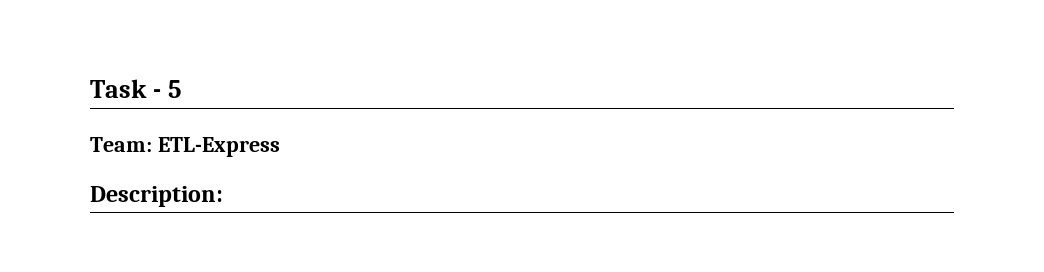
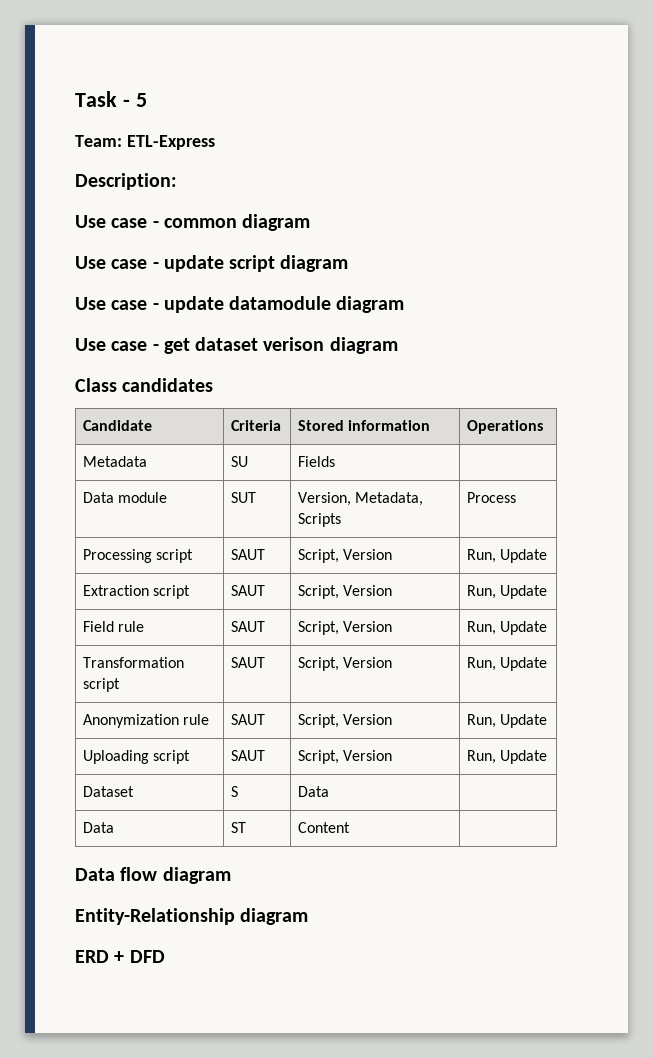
+ Use case - common diagram
+ Use case - update script diagram
+ Use case - update datamodule diagram
+ Use case - get dataset verison diagram
+ Class candidates
+ Candidate | Criteria | Stored information | Operations
+ Metadata | SU | Fields |
+ Data module | SUT | Version, Metadata, Scripts | Process
+ Processing script | SAUT | Script, Version | Run, Update
+ Extraction script | SAUT | Script, Version | Run, Update
+ Field rule | SAUT | Script, Version | Run, Update
+ Transformation script | SAUT | Script, Version | Run, Update
+ Anonymization rule | SAUT | Script, Version | Run, Update
+ Uploading script | SAUT | Script, Version | Run, Update
+ Dataset | S | Data |
+ Data | ST | Content |
+ Data flow diagram
+ Entity-Relationship diagram
+ ERD + DFD

